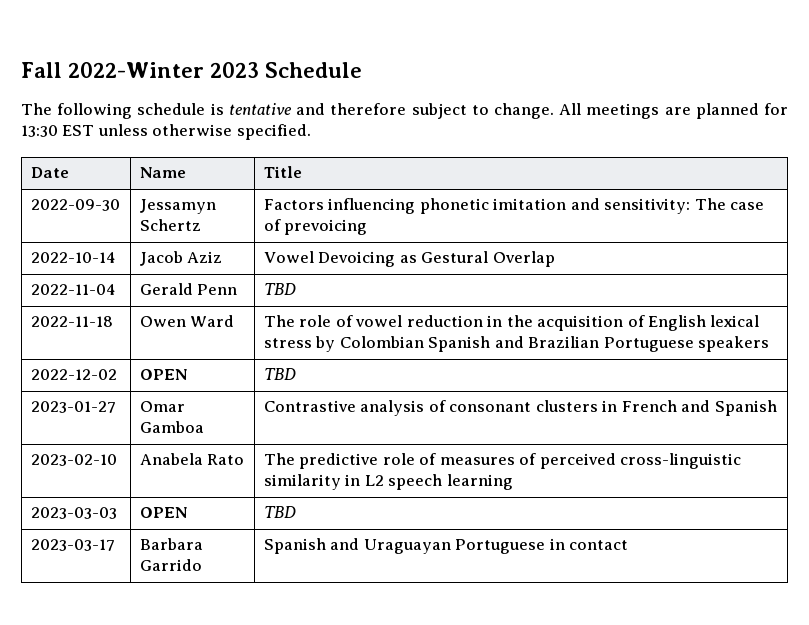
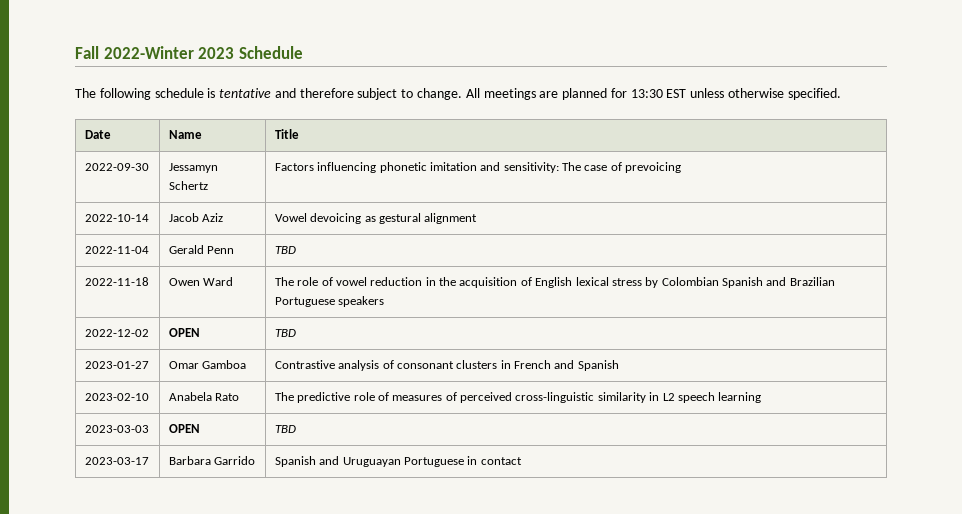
- 2022-10-14 | Jacob Aziz | Vowel Devoicing as Gestural Overlap
+ 2022-10-14 | Jacob Aziz | Vowel devoicing as gestural alignment
- 2023-03-17 | Barbara Garrido | Spanish and Uraguayan Portuguese in contact
+ 2023-03-17 | Barbara Garrido | Spanish and Uruguayan Portuguese in contact

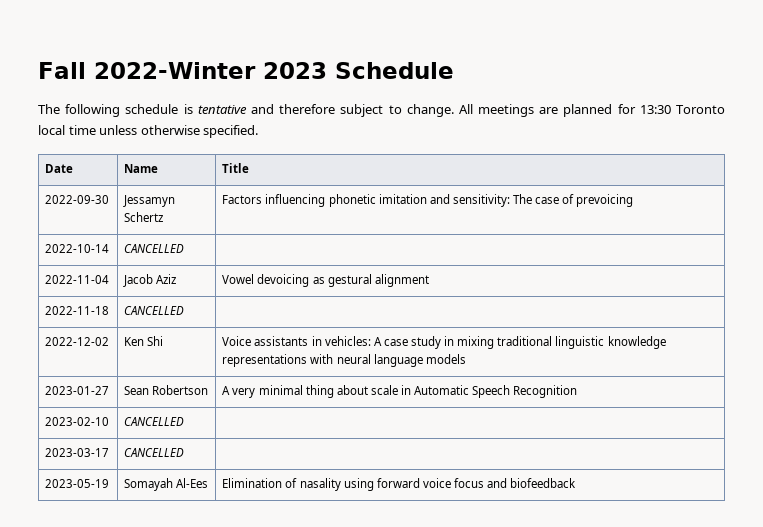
- All meetings are planned for 13:30 EST unless otherwise specified.
+ All meetings are planned for 13:30 Toronto local time unless otherwise specified.
- 2022-10-14 | Jacob Aziz | Vowel devoicing as gestural alignment
+ 2022-10-14 | CANCELLED |
+ 2022-11-04 | Jacob Aziz | Vowel devoicing as gestural alignment
- 2022-11-04 | Gerald Penn | TBD
- 2022-11-18 | Owen Ward | The role of vowel reduction in the acquisition of English lexical stress by Colombian Spanish and Brazilian Portuguese speakers
- 2022-12-02 | OPEN | TBD
- 2023-01-27 | Omar Gamboa | Contrastive analysis of consonant clusters in French and Spanish
- 2023-02-10 | Anabela Rato | The predictive role of measures of perceived cross-linguistic similarity in L2 speech learning
- 2023-03-03 | OPEN | TBD
- 2023-03-17 | Barbara Garrido | Spanish and Uruguayan Portuguese in contact
+ 2022-11-18 | CANCELLED |
+ 2022-12-02 | Ken Shi | Voice assistants in vehicles: A case study in mixing traditional linguistic knowledge representations with neural language models
+ 2023-01-27 | Sean Robertson | A very minimal thing about scale in Automatic Speech Recognition
+ 2023-02-10 | CANCELLED |
+ 2023-03-17 | CANCELLED |
+ 2023-05-19 | Somayah Al-Ees | Elimination of nasality using forward voice focus and biofeedback

